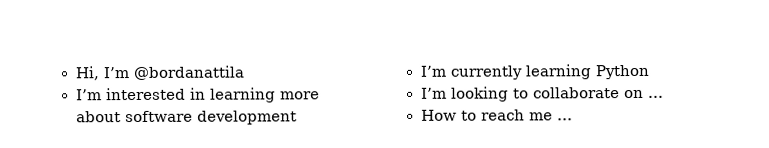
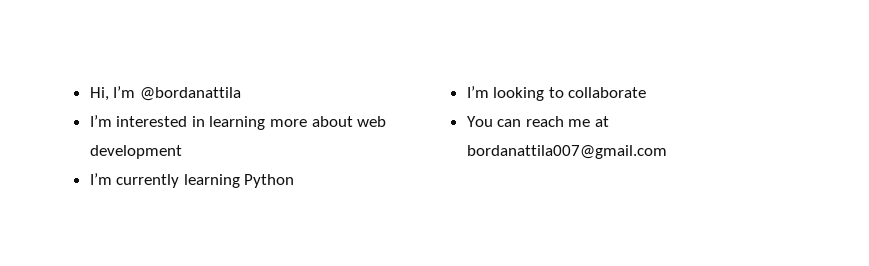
- I’m interested in learning more about software development
+ I’m interested in learning more about web development
- I’m looking to collaborate on ...
- How to reach me ...
+ I’m looking to collaborate
+ You can reach me at bordanattila007@gmail.com

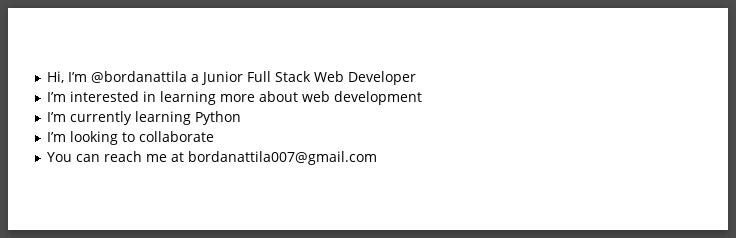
- Hi, I’m @bordanattila
+ Hi, I’m @bordanattila a Junior Full Stack Web Developer

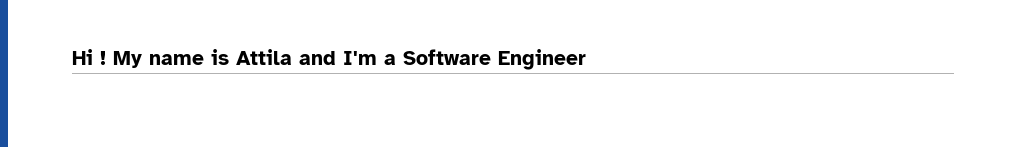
- Hi, I’m @bordanattila a Junior Full Stack Web Developer
- I’m interested in learning more about web development
- I’m currently learning Python
- I’m looking to collaborate
- You can reach me at bordanattila007@gmail.com
+ Hi ! My name is Attila and I'm a Software Engineer

